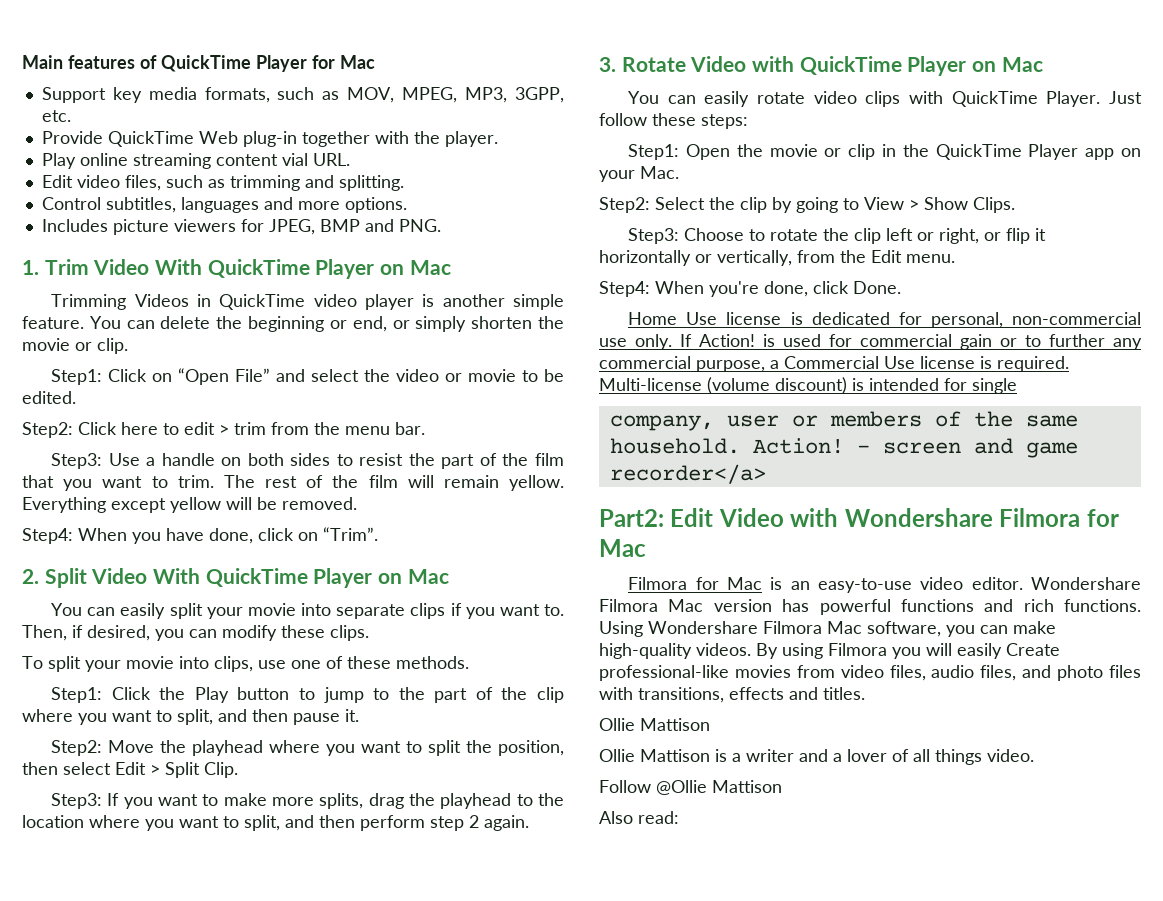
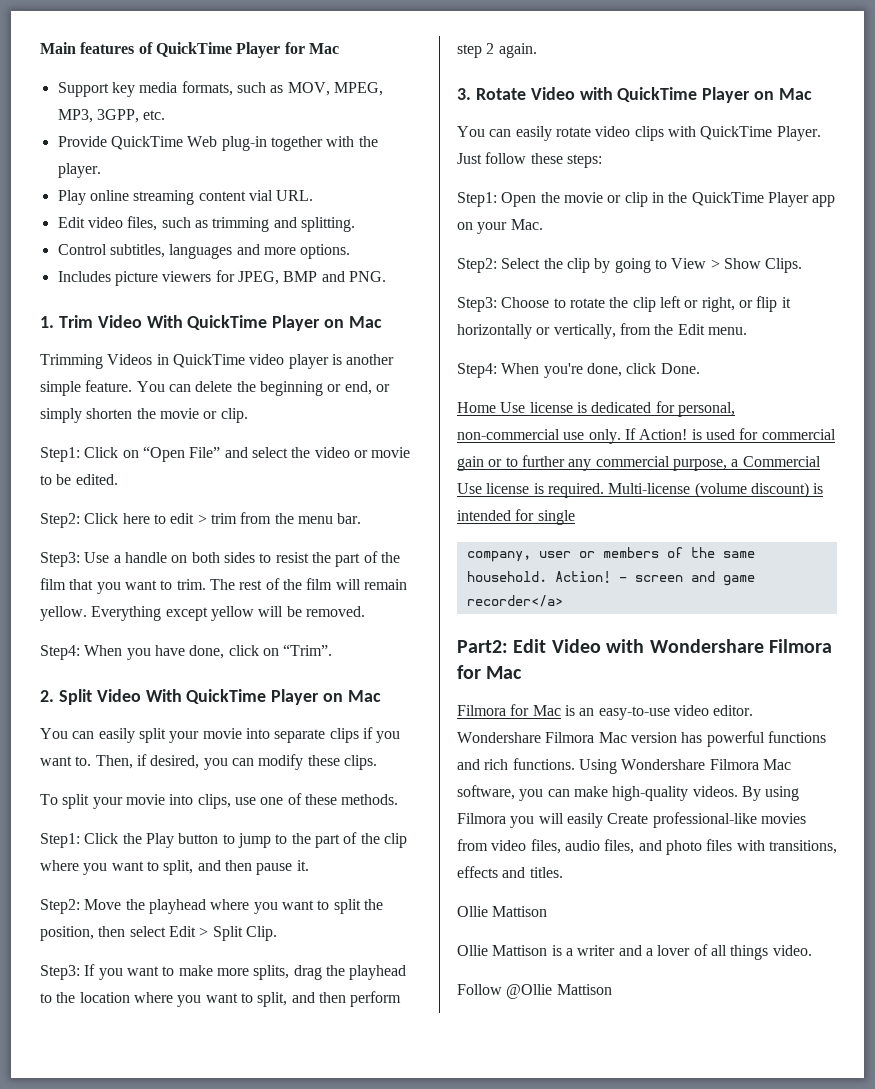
- Also read:

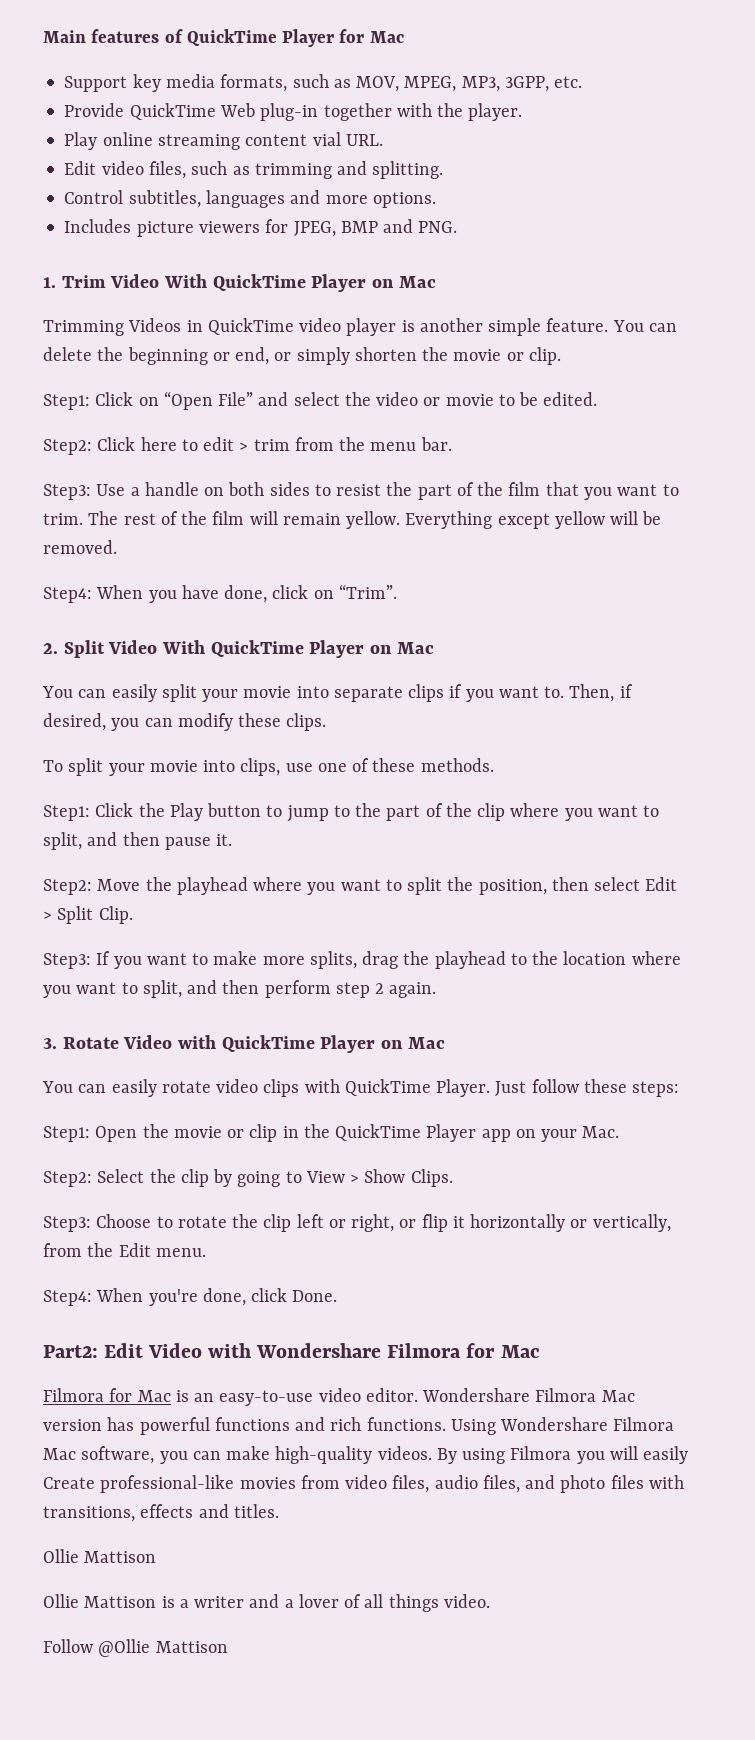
- Home Use license is dedicated for personal, non-commercial use only. If Action! is used for commercial gain or to further any commercial purpose, a Commercial Use license is required. Multi-license (volume discount) is intended for single
- company, user or members of the same household. Action! - screen and game recorder</a>

